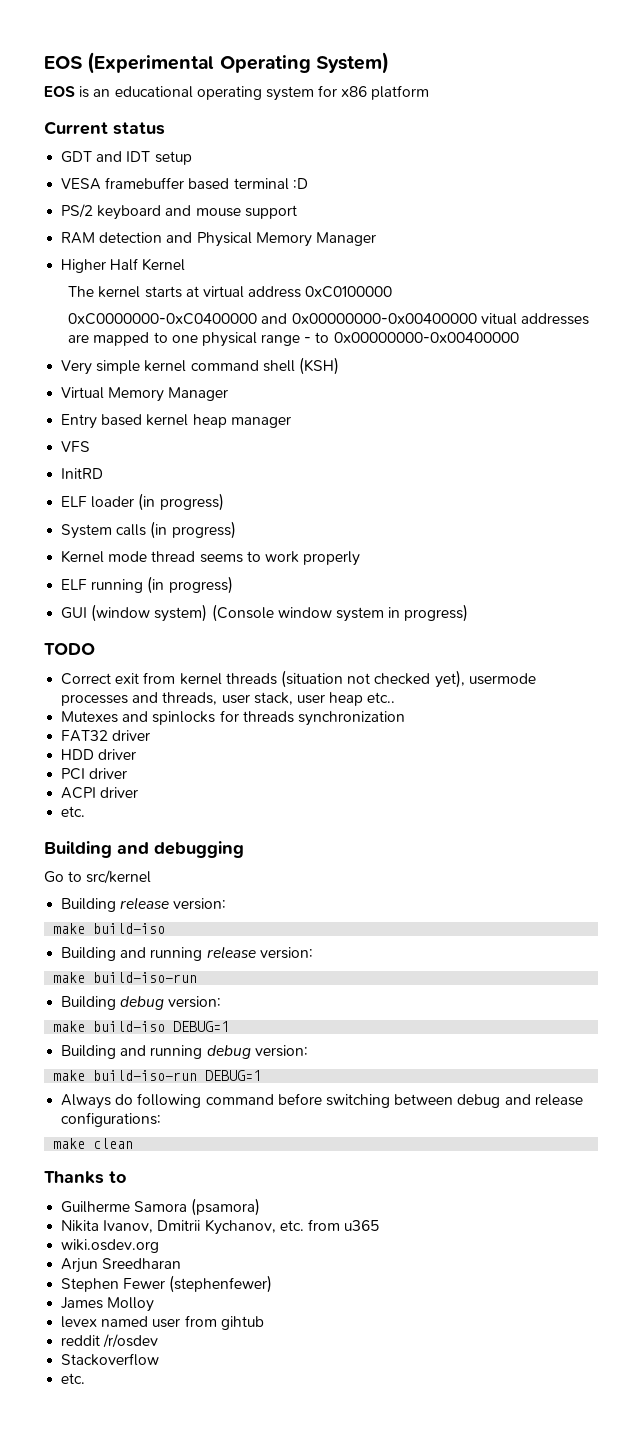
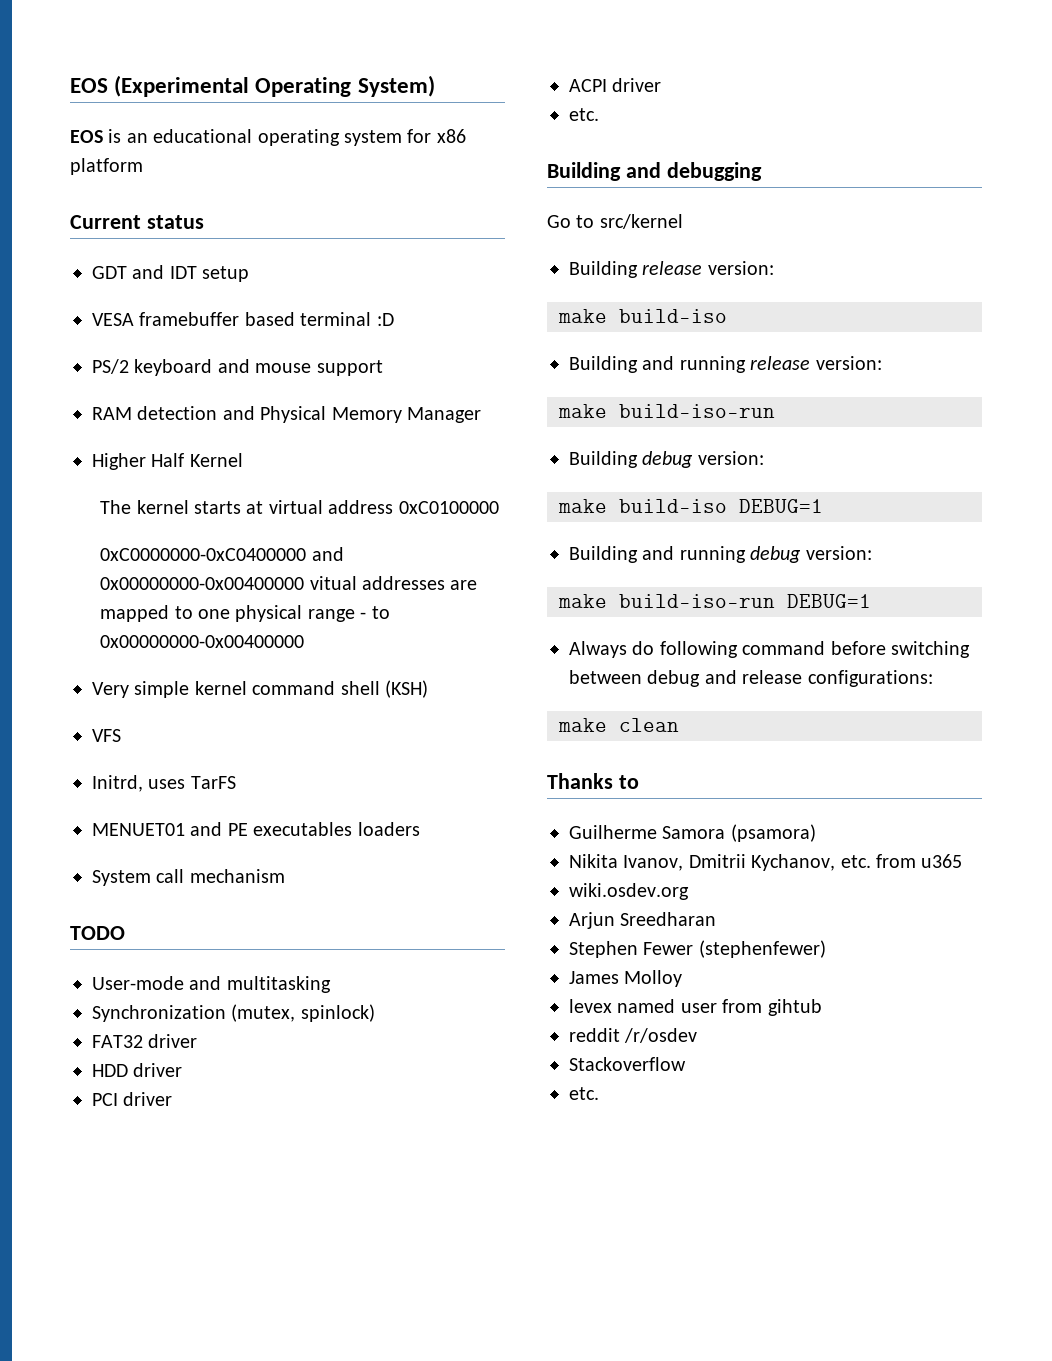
- Virtual Memory Manager
- Entry based kernel heap manager
  VFS
- InitRD
- ELF loader (in progress)
- System calls (in progress)
- Kernel mode thread seems to work properly
- ELF running (in progress)
- GUI (window system) (Console window system in progress)
+ Initrd, uses TarFS
+ MENUET01 and PE executables loaders
+ System call mechanism
  TODO
- Correct exit from kernel threads (situation not checked yet), usermode processes and threads, user stack, user heap etc..
- Mutexes and spinlocks for threads synchronization
+ User-mode and multitasking
+ Synchronization (mutex, spinlock)

